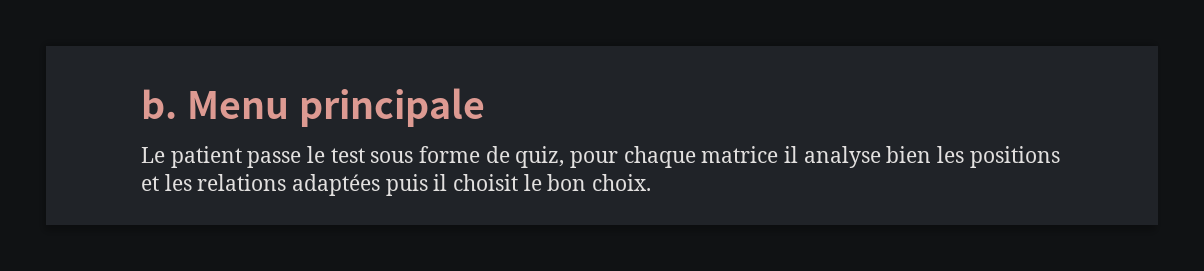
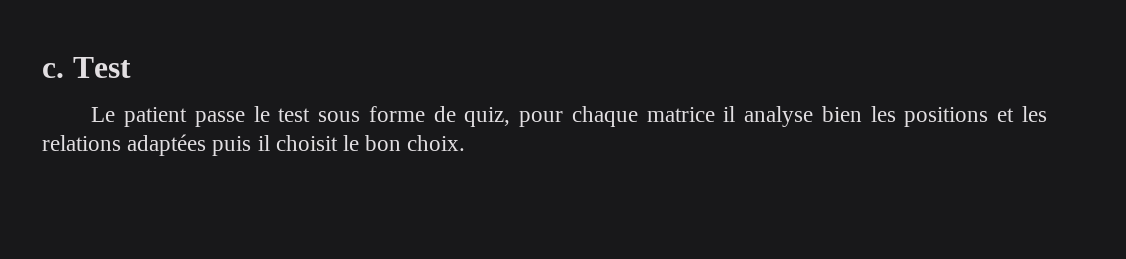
- b. Menu principale
+ c. Test

